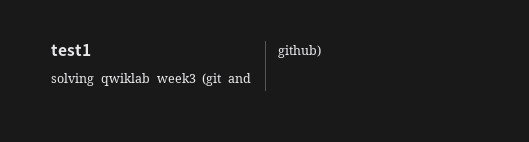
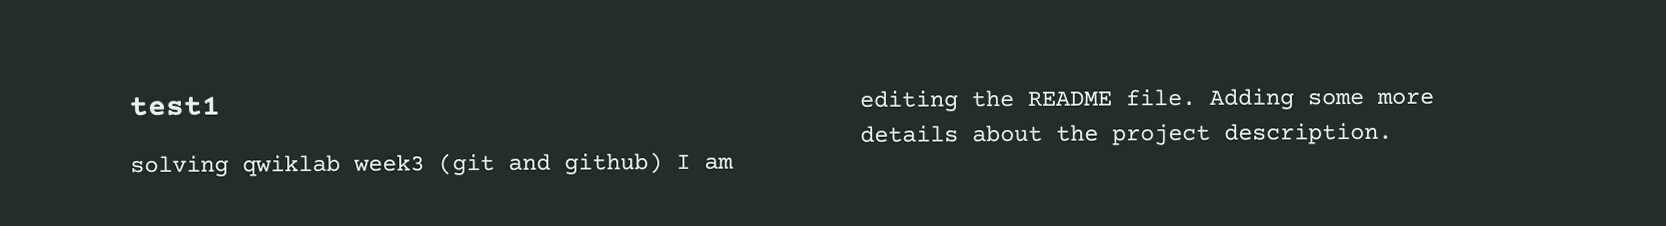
- solving qwiklab week3 (git and github)
+ solving qwiklab week3 (git and github) I am editing the README file. Adding some more details about the project description.

